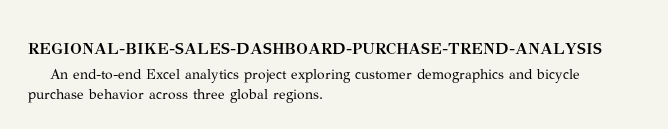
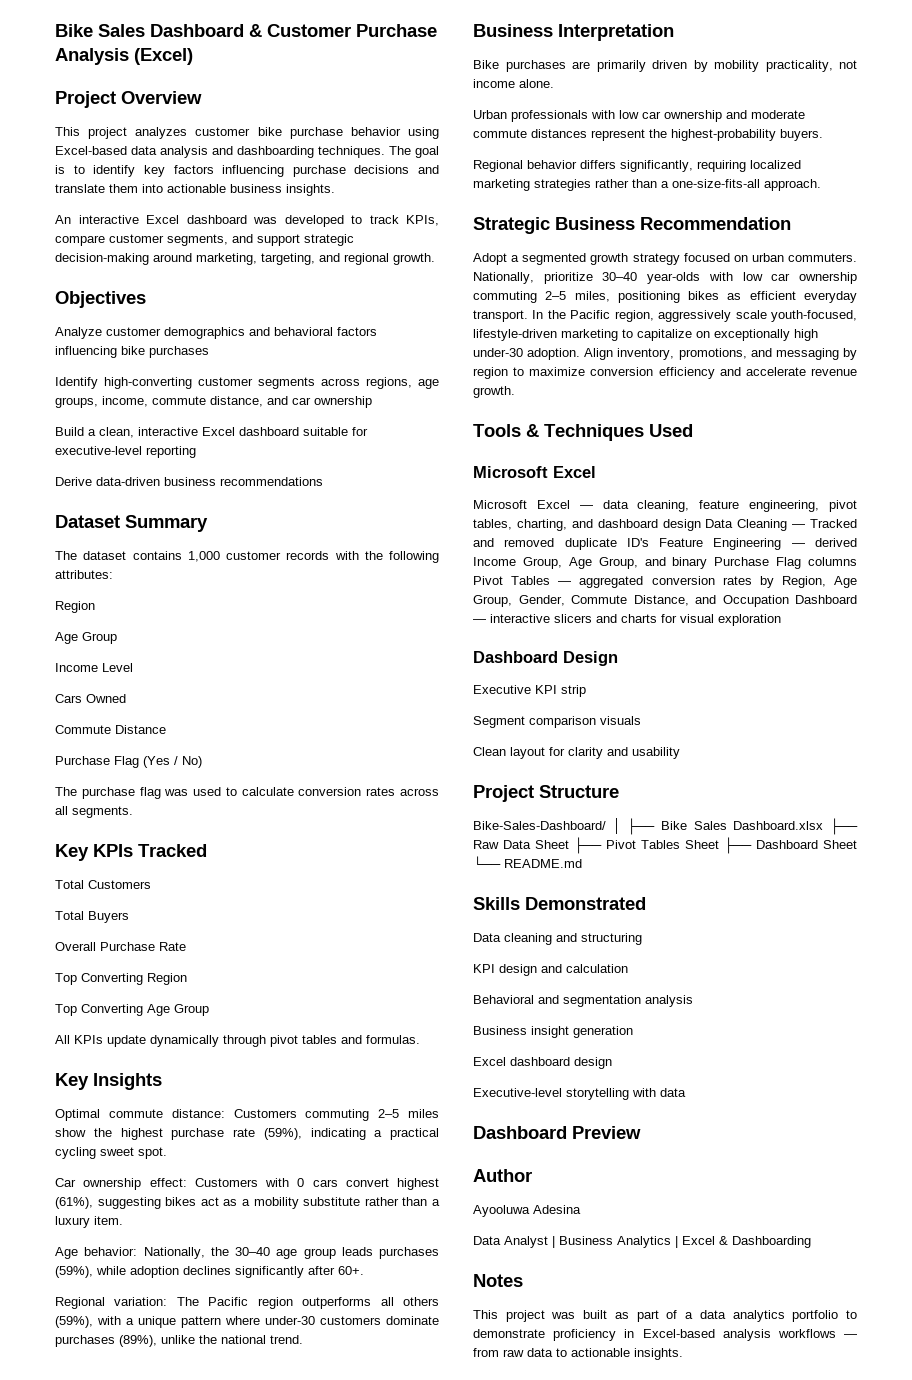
- REGIONAL-BIKE-SALES-DASHBOARD-PURCHASE-TREND-ANALYSIS
- An end-to-end Excel analytics project exploring customer demographics and bicycle purchase behavior across three global regions.
+ Bike Sales Dashboard & Customer Purchase Analysis (Excel)
+ Project Overview
+ This project analyzes customer bike purchase behavior using Excel-based data analysis and dashboarding techniques. The goal is to identify key factors influencing purchase decisions and translate them into actionable business insights.
+ An interactive Excel dashboard was developed to track KPIs, compare customer segments, and support strategic decision-making around marketing, targeting, and regional growth.
+ Objectives
+ Analyze customer demographics and behavioral factors influencing bike purchases
+ Identify high-converting customer segments across regions, age groups, income, commute distance, and car ownership
+ Build a clean, interactive Excel dashboard suitable for executive-level reporting
+ Derive data-driven business recommendations
+ Dataset Summary
+ The dataset contains 1,000 customer records with the following attributes:
+ Region
+ Age Group
+ Income Level
+ Cars Owned
+ Commute Distance
+ Purchase Flag (Yes / No)
+ The purchase flag was used to calculate conversion rates across all segments.
+ Key KPIs Tracked
+ Total Customers
+ Total Buyers
+ Overall Purchase Rate
+ Top Converting Region
+ Top Converting Age Group
+ All KPIs update dynamically through pivot tables and formulas.
+ Key Insights
+ Optimal commute distance: Customers commuting 2–5 miles show the highest purchase rate (59%), indicating a practical cycling sweet spot.
+ Car ownership effect: Customers with 0 cars convert highest (61%), suggesting bikes act as a mobility substitute rather than a luxury item.
+ Age behavior: Nationally, the 30–40 age group leads purchases (59%), while adoption declines significantly after 60+.
+ Regional variation: The Pacific region outperforms all others (59%), with a unique pattern where under-30 customers dominate purchases (89%), unlike the national trend.
+ Business Interpretation
+ Bike purchases are primarily driven by mobility practicality, not income alone.
+ Urban professionals with low car ownership and moderate commute distances represent the highest-probability buyers.
+ Regional behavior differs significantly, requiring localized marketing strategies rather than a one-size-fits-all approach.
+ Strategic Business Recommendation
+ Adopt a segmented growth strategy focused on urban commuters. Nationally, prioritize 30–40 year-olds with low car ownership commuting 2–5 miles, positioning bikes as efficient everyday transport. In the Pacific region, aggressively scale youth-focused, lifestyle-driven marketing to capitalize on exceptionally high under-30 adoption. Align inventory, promotions, and messaging by region to maximize conversion efficiency and accelerate revenue growth.
+ Tools & Techniques Used
+ Microsoft Excel
+ Microsoft Excel — data cleaning, feature engineering, pivot tables, charting, and dashboard design Data Cleaning — Tracked and removed duplicate ID's Feature Engineering — derived Income Group, Age Group, and binary Purchase Flag columns Pivot Tables — aggregated conversion rates by Region, Age Group, Gender, Commute Distance, and Occupation Dashboard — interactive slicers and charts for visual exploration
+ Dashboard Design
+ Executive KPI strip
+ Segment comparison visuals
+ Clean layout for clarity and usability
+ Project Structure
+ Bike-Sales-Dashboard/ │ ├── Bike Sales Dashboard.xlsx ├── Raw Data Sheet ├── Pivot Tables Sheet ├── Dashboard Sheet └── README.md
+ Skills Demonstrated
+ Data cleaning and structuring
+ KPI design and calculation
+ Behavioral and segmentation analysis
+ Business insight generation
+ Excel dashboard design
+ Executive-level storytelling with data
+ Dashboard Preview
+ Author
+ Ayooluwa Adesina
+ Data Analyst | Business Analytics | Excel & Dashboarding
+ Notes
+ This project was built as part of a data analytics portfolio to demonstrate proficiency in Excel-based analysis workflows — from raw data to actionable insights.

